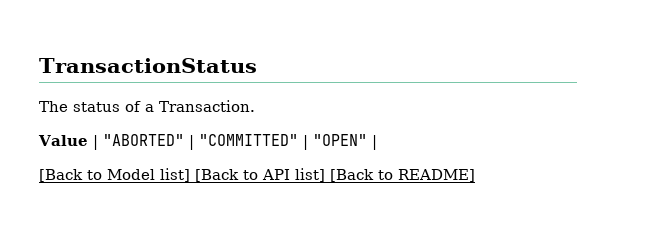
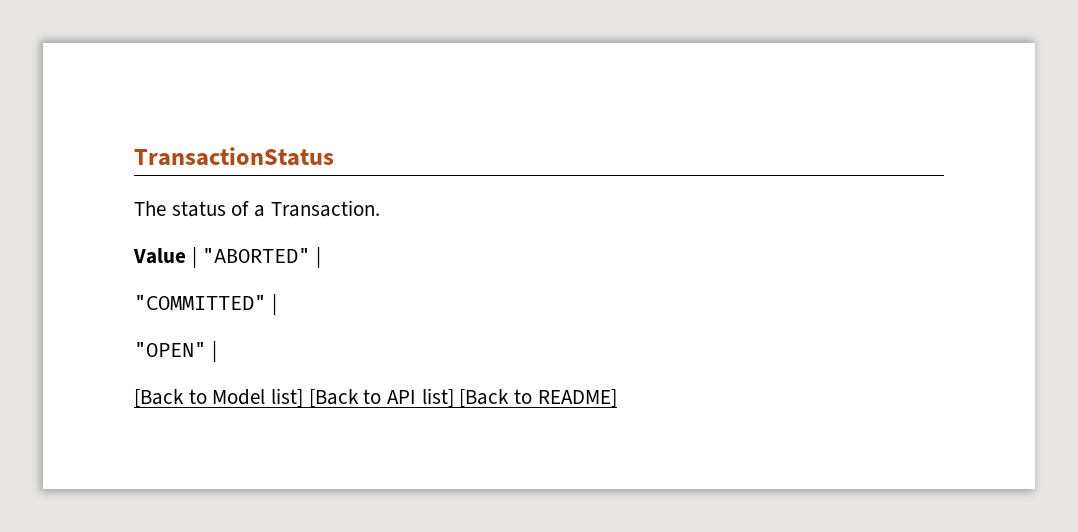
- Value | "ABORTED" | "COMMITTED" | "OPEN" |
+ Value | "ABORTED" |
+ "COMMITTED" |
+ "OPEN" |

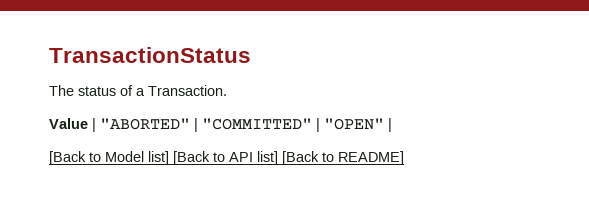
- Value | "ABORTED" |
- "COMMITTED" |
- "OPEN" |
+ Value | "ABORTED" | "COMMITTED" | "OPEN" |

